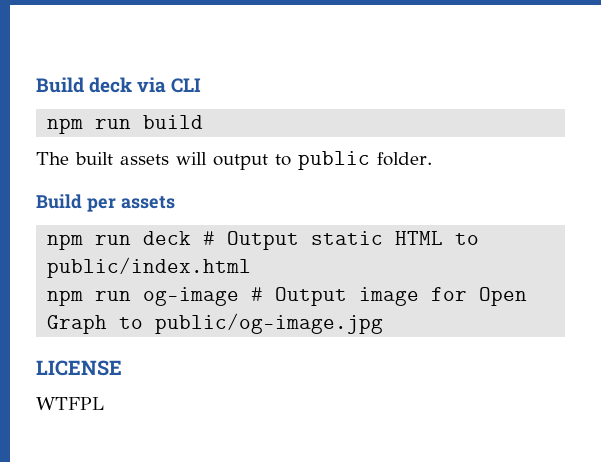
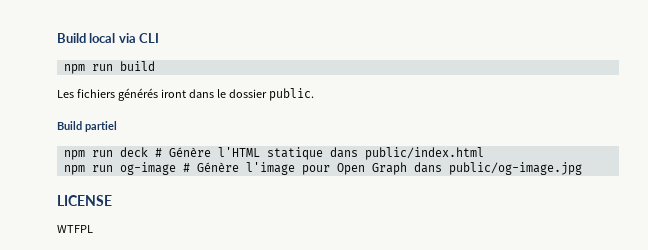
- Build deck via CLI
+ Build local via CLI
- The built assets will output to public folder.
- Build per assets
+ Les fichiers générés iront dans le dossier public.
+ Build partiel
- npm run deck # Output static HTML to public/index.html
+ npm run deck # Génère l'HTML statique dans public/index.html
- npm run og-image # Output image for Open Graph to public/og-image.jpg
+ npm run og-image # Génère l'image pour Open Graph dans public/og-image.jpg

